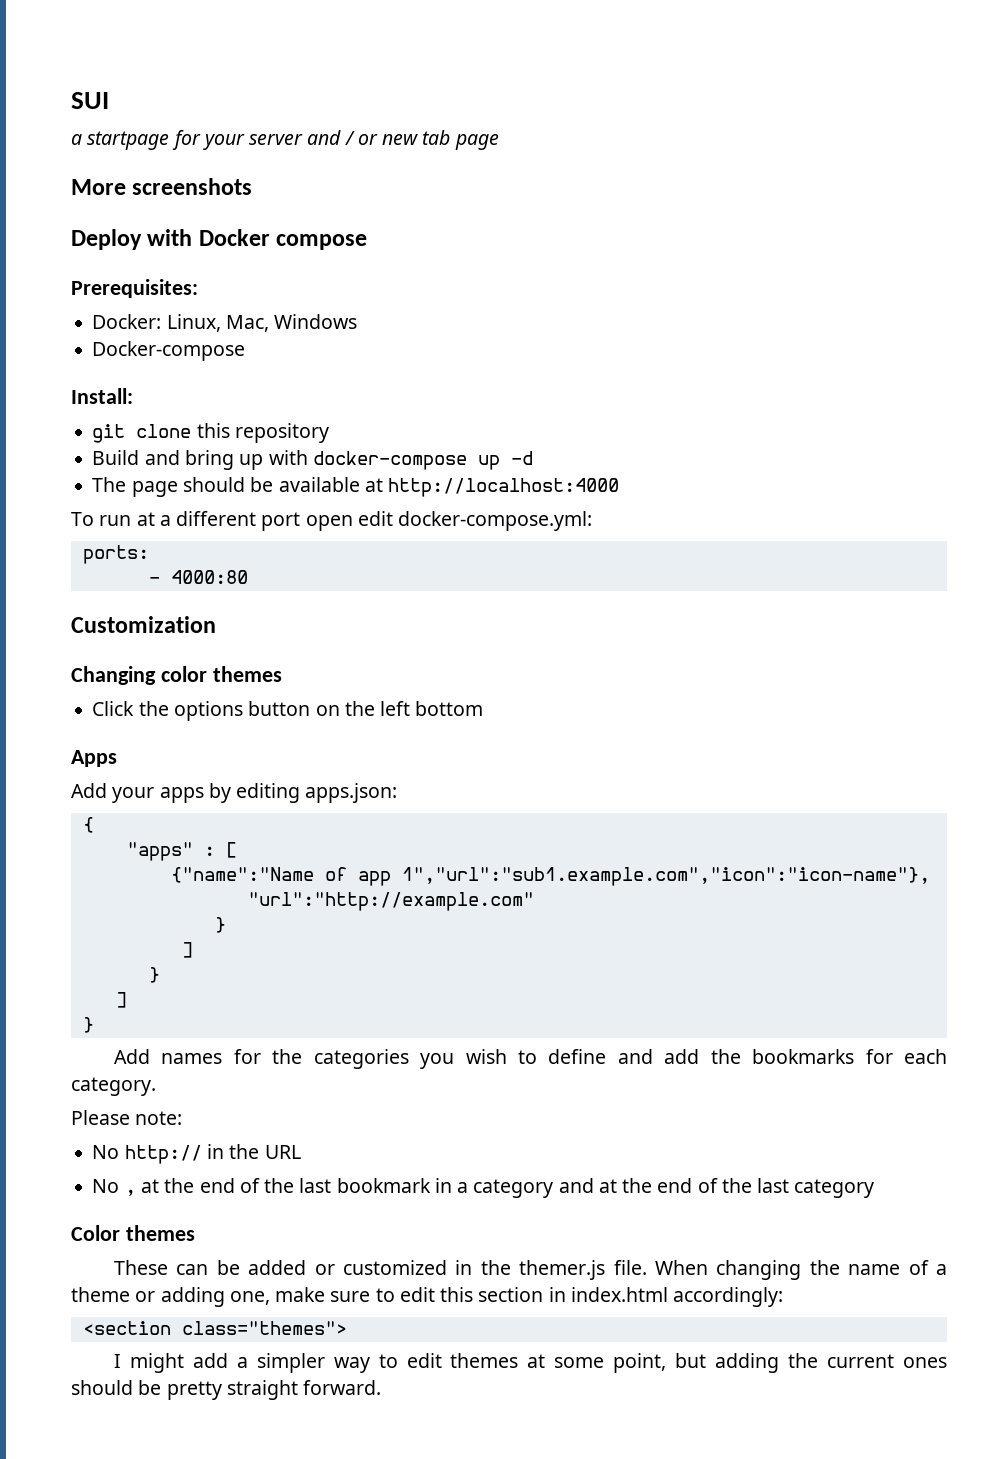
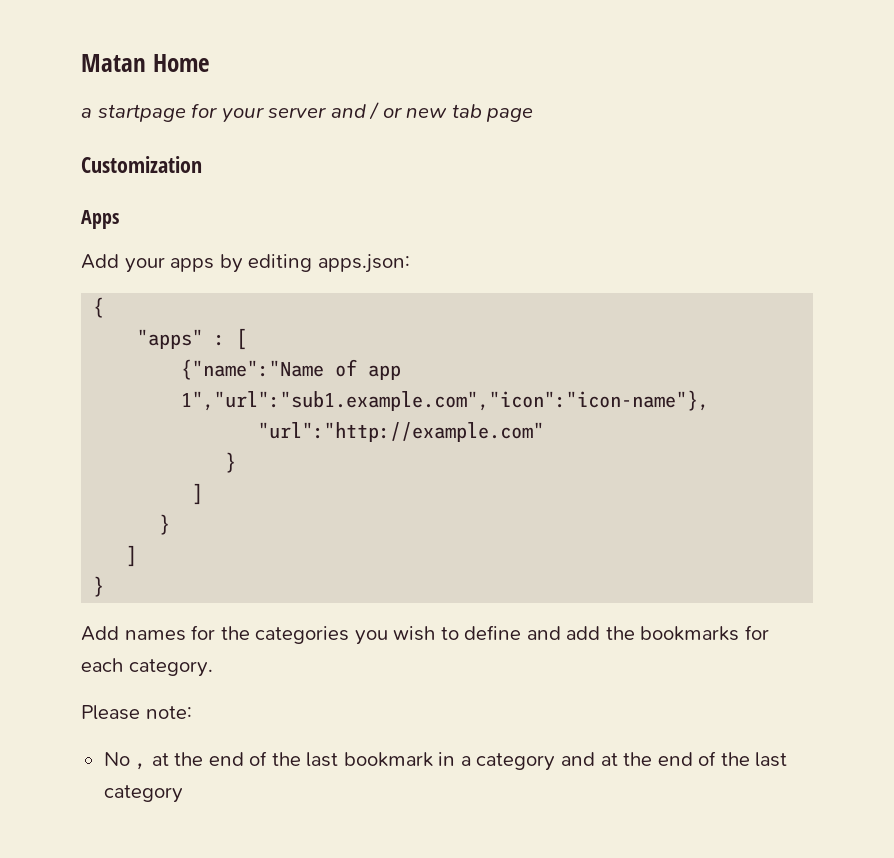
- SUI
+ Matan Home
- More screenshots
- Deploy with Docker compose
- Prerequisites:
- Docker: Linux, Mac, Windows
- Docker-compose
- Install:
- git clone this repository
- Build and bring up with docker-compose up -d
- The page should be available at http://localhost:4000
- To run at a different port open edit docker-compose.yml:
- ports:
- - 4000:80
  Customization
- Changing color themes
- Click the options button on the left bottom
- No http:// in the URL
- Color themes
- These can be added or customized in the themer.js file. When changing the name of a theme or adding one, make sure to edit this section in index.html accordingly:
- <section class="themes">
- I might add a simpler way to edit themes at some point, but adding the current ones should be pretty straight forward.

